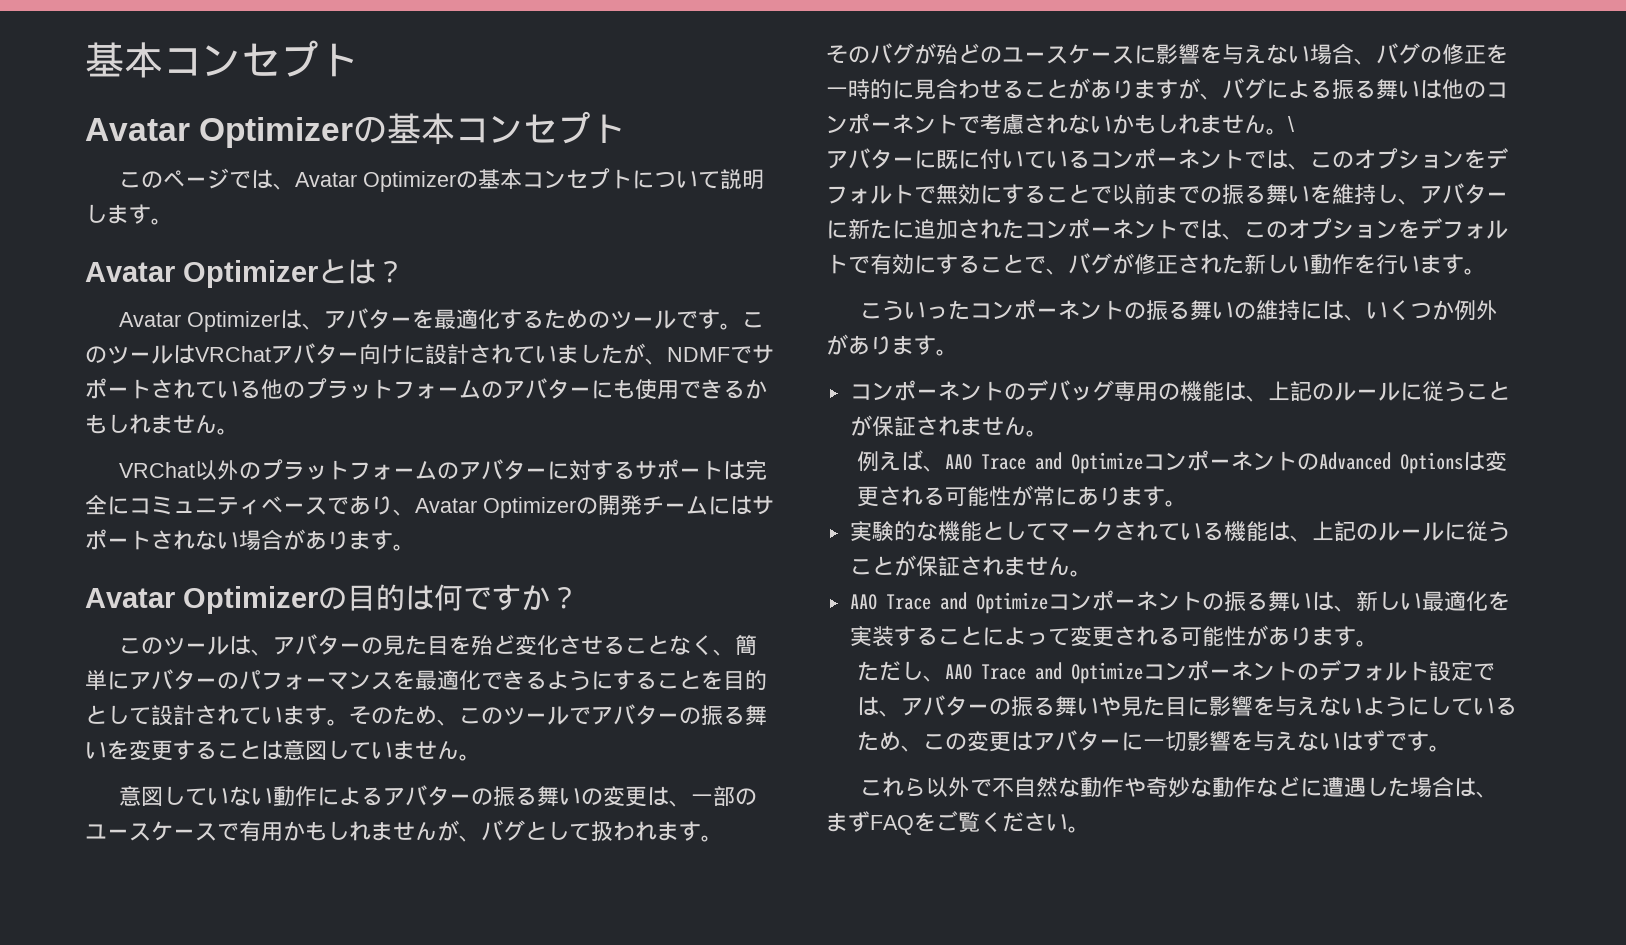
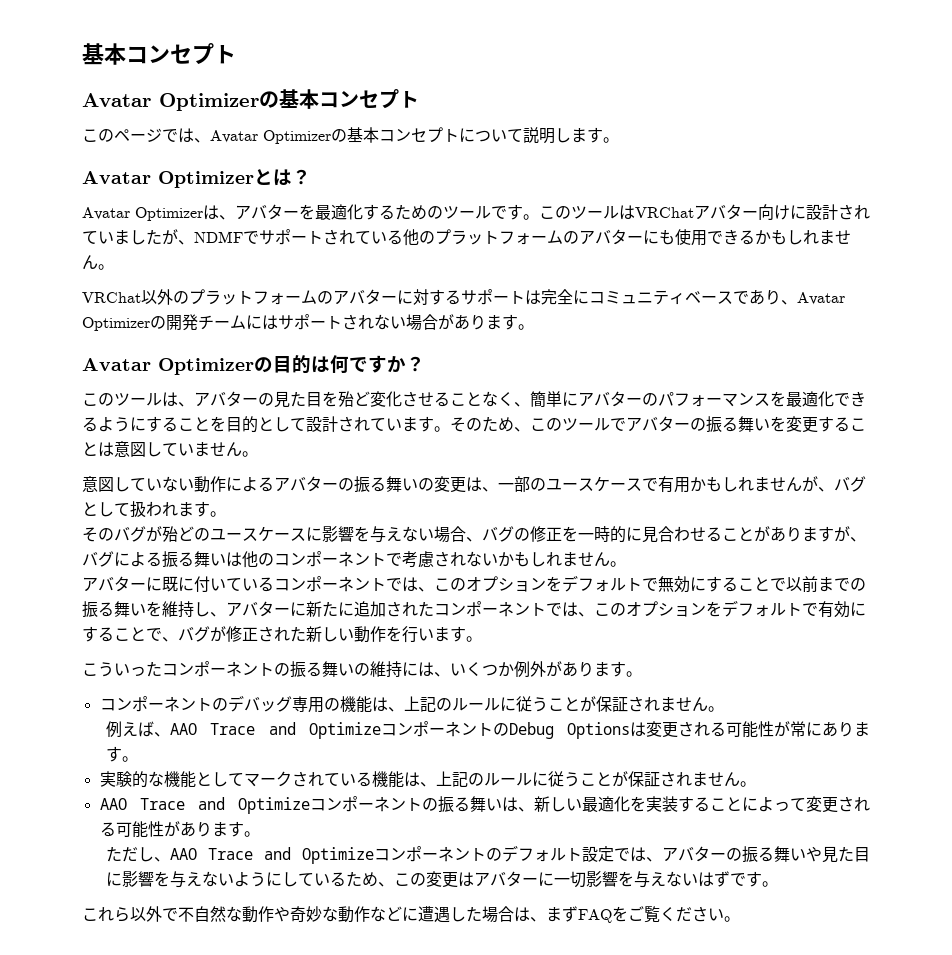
- \
- 例えば、AAO Trace and OptimizeコンポーネントのAdvanced Optionsは変更される可能性が常にあります。
+ 例えば、AAO Trace and OptimizeコンポーネントのDebug Optionsは変更される可能性が常にあります。

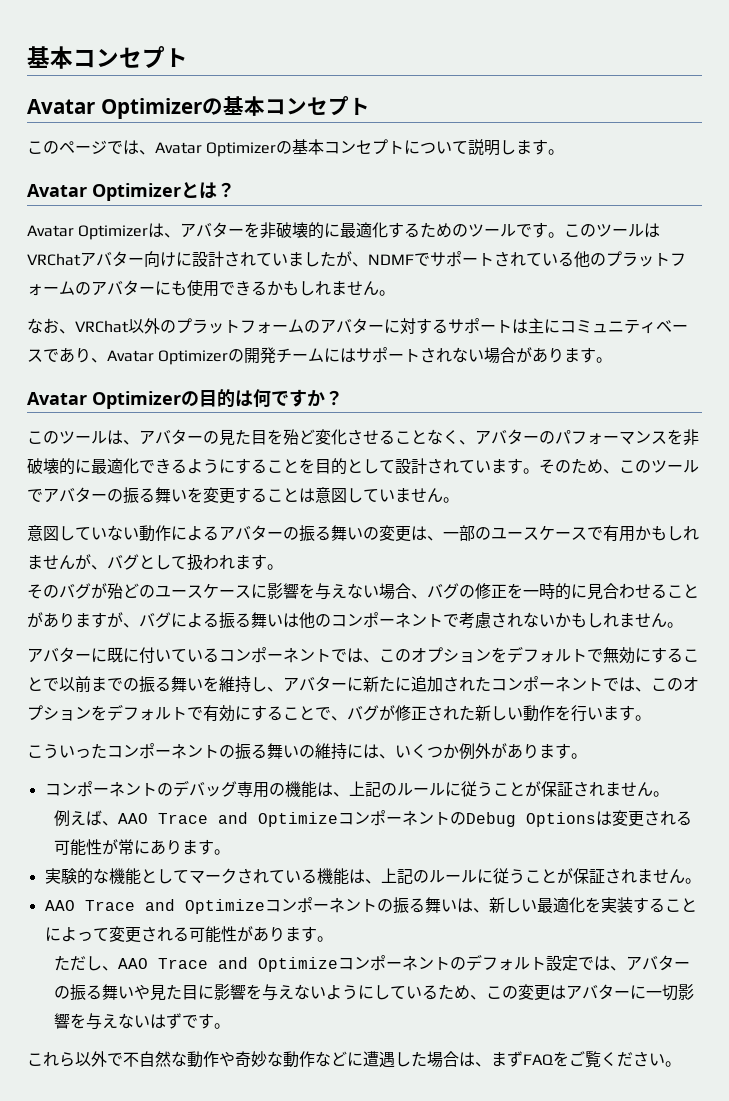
- Avatar Optimizerは、アバターを最適化するためのツールです。
+ Avatar Optimizerは、アバターを非破壊的に最適化するためのツールです。
- VRChat以外のプラットフォームのアバターに対するサポートは完全にコミュニティベースであり、Avatar Optimizerの開発チームにはサポートされない場合があります。
+ なお、VRChat以外のプラットフォームのアバターに対するサポートは主にコミュニティベースであり、Avatar Optimizerの開発チームにはサポートされない場合があります。
- このツールは、アバターの見た目を殆ど変化させることなく、簡単にアバターのパフォーマンスを最適化できるようにすることを目的として設計されています。
+ このツールは、アバターの見た目を殆ど変化させることなく、アバターのパフォーマンスを非破壊的に最適化できるようにすることを目的として設計されています。

